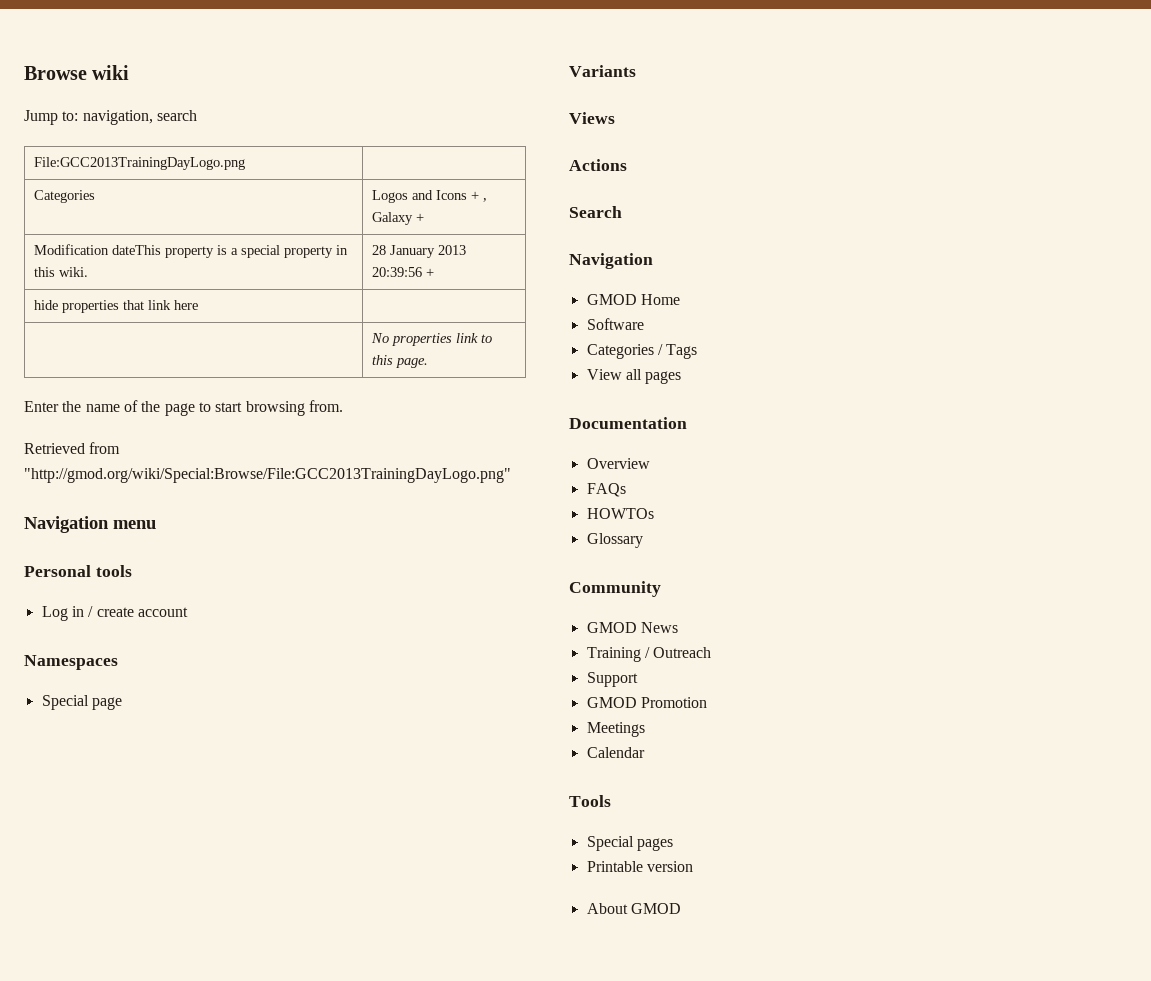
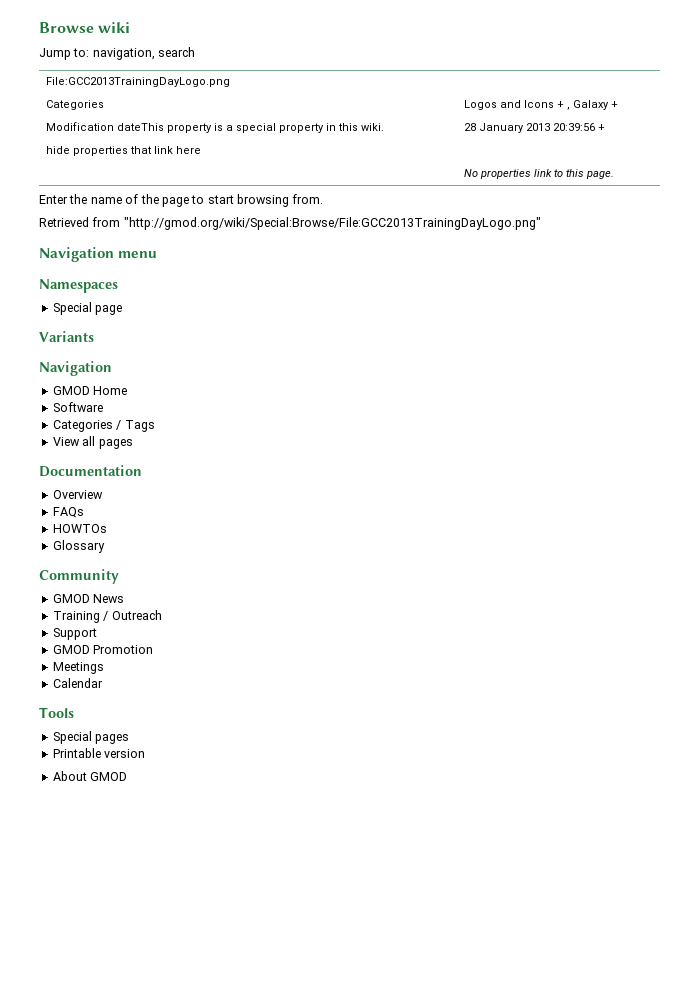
- Personal tools
- Log in / create account
- Views
- Actions
- Search

